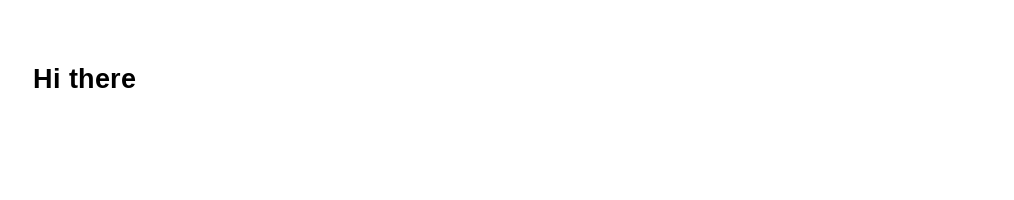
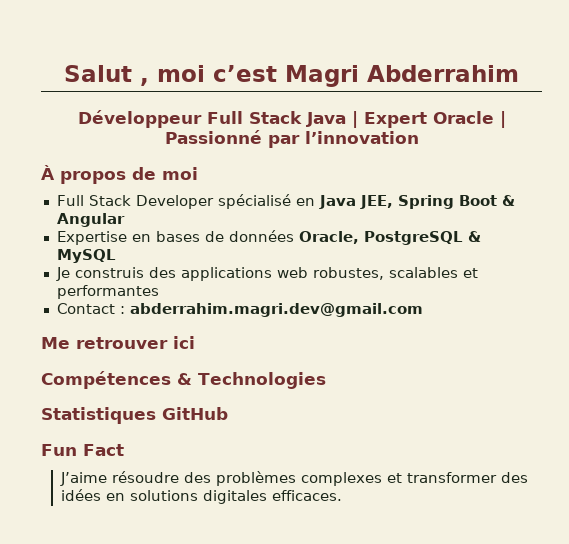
- Hi there
+ Salut , moi c’est Magri Abderrahim
+ Développeur Full Stack Java | Expert Oracle | Passionné par l’innovation
+ À propos de moi
+ Full Stack Developer spécialisé en Java JEE, Spring Boot & Angular
+ Expertise en bases de données Oracle, PostgreSQL & MySQL
+ Je construis des applications web robustes, scalables et performantes
+ Contact : abderrahim.magri.dev@gmail.com
+ Me retrouver ici
+ Compétences & Technologies
+ Statistiques GitHub
+ Fun Fact
+ J’aime résoudre des problèmes complexes et transformer des idées en solutions digitales efficaces.

